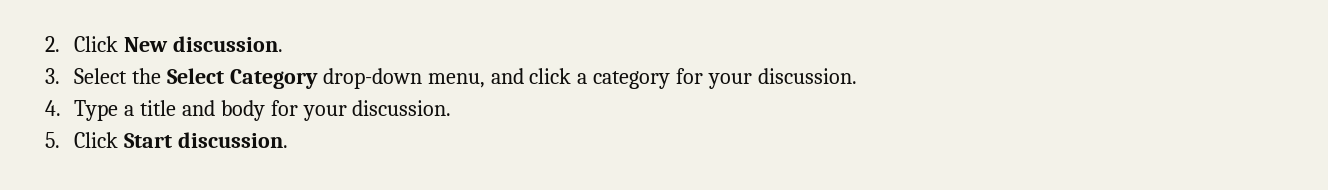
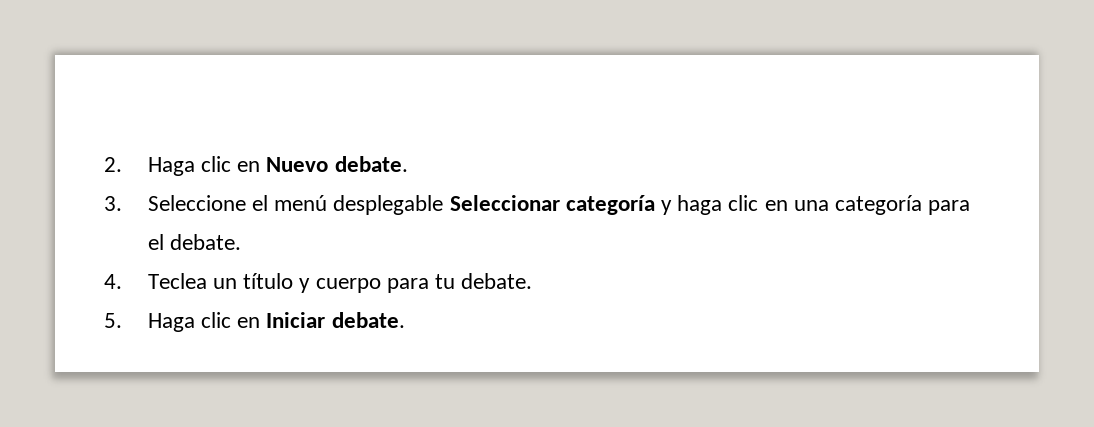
- 2. Click New discussion.
- 3. Select the Select Category drop-down menu, and click a category for your discussion.
- 4. Type a title and body for your discussion.
- 5. Click Start discussion.
+ 2. Haga clic en Nuevo debate.
+ 3. Seleccione el menú desplegable Seleccionar categoría y haga clic en una categoría para el debate.
+ 4. Teclea un título y cuerpo para tu debate.
+ 5. Haga clic en Iniciar debate.

